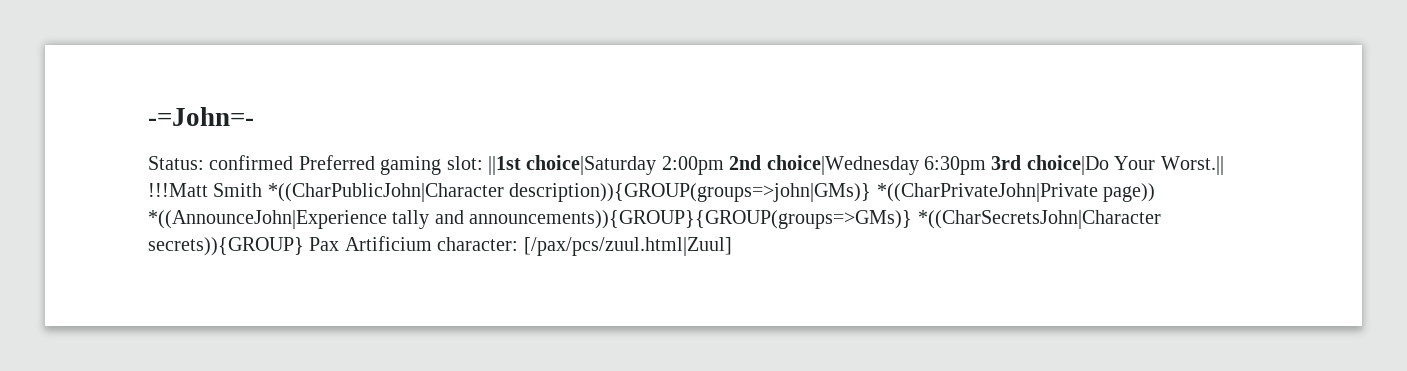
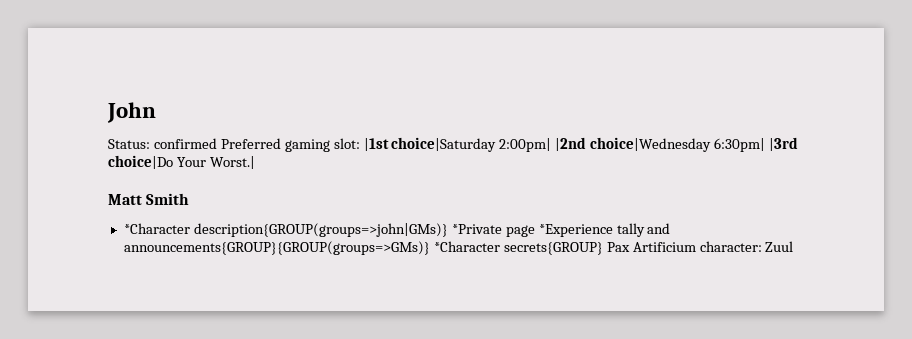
- -=John=-
+ John
- Status: confirmed Preferred gaming slot: ||1st choice|Saturday 2:00pm 2nd choice|Wednesday 6:30pm 3rd choice|Do Your Worst.|| !!!Matt Smith *((CharPublicJohn|Character description)){GROUP(groups=>john|GMs)} *((CharPrivateJohn|Private page)) *((AnnounceJohn|Experience tally and announcements)){GROUP}{GROUP(groups=>GMs)} *((CharSecretsJohn|Character secrets)){GROUP} Pax Artificium character: [/pax/pcs/zuul.html|Zuul]
+ Status: confirmed Preferred gaming slot: |1st choice|Saturday 2:00pm| |2nd choice|Wednesday 6:30pm| |3rd choice|Do Your Worst.|
+ Matt Smith
+ *Character description{GROUP(groups=>john|GMs)} *Private page *Experience tally and announcements{GROUP}{GROUP(groups=>GMs)} *Character secrets{GROUP} Pax Artificium character: Zuul

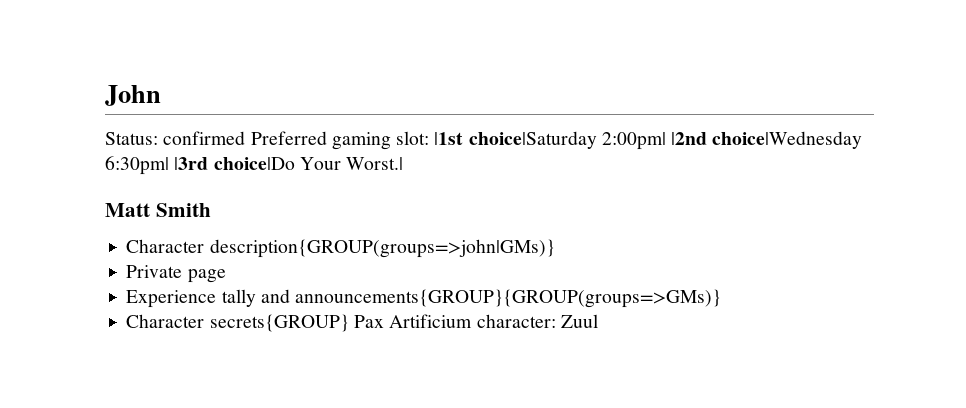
- *Character description{GROUP(groups=>john|GMs)} *Private page *Experience tally and announcements{GROUP}{GROUP(groups=>GMs)} *Character secrets{GROUP} Pax Artificium character: Zuul
+ Character description{GROUP(groups=>john|GMs)}
+ Private page
+ Experience tally and announcements{GROUP}{GROUP(groups=>GMs)}
+ Character secrets{GROUP} Pax Artificium character: Zuul

